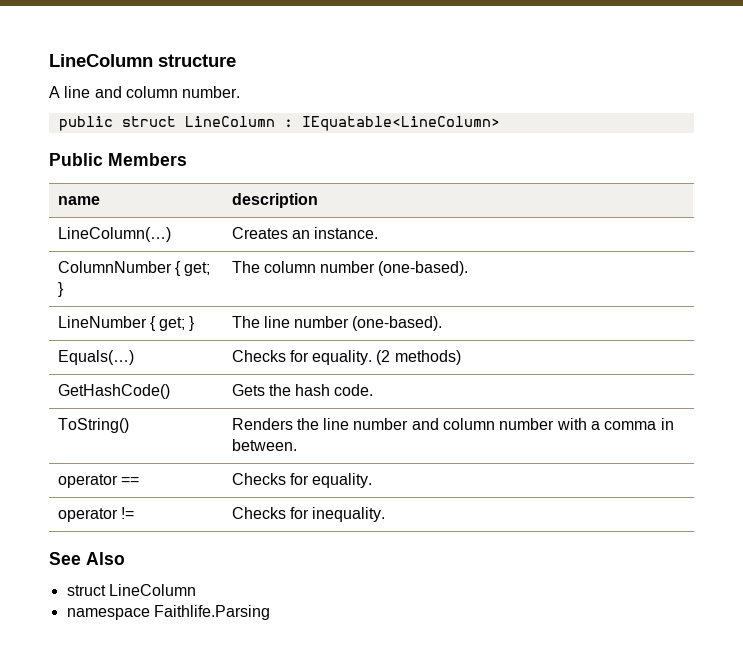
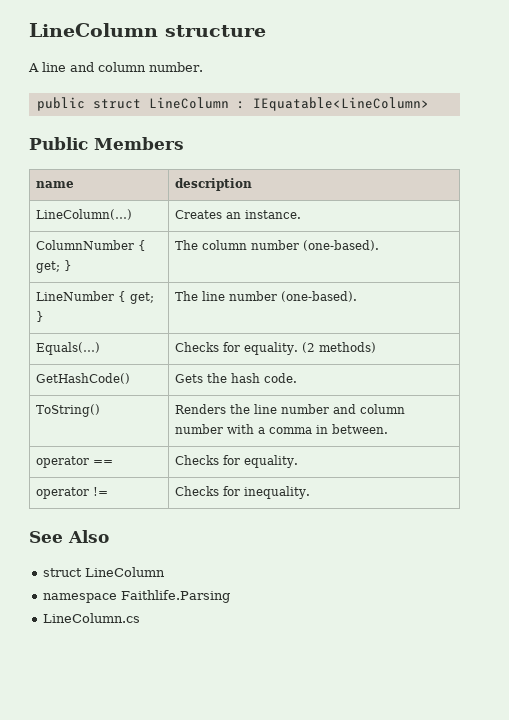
+ LineColumn.cs

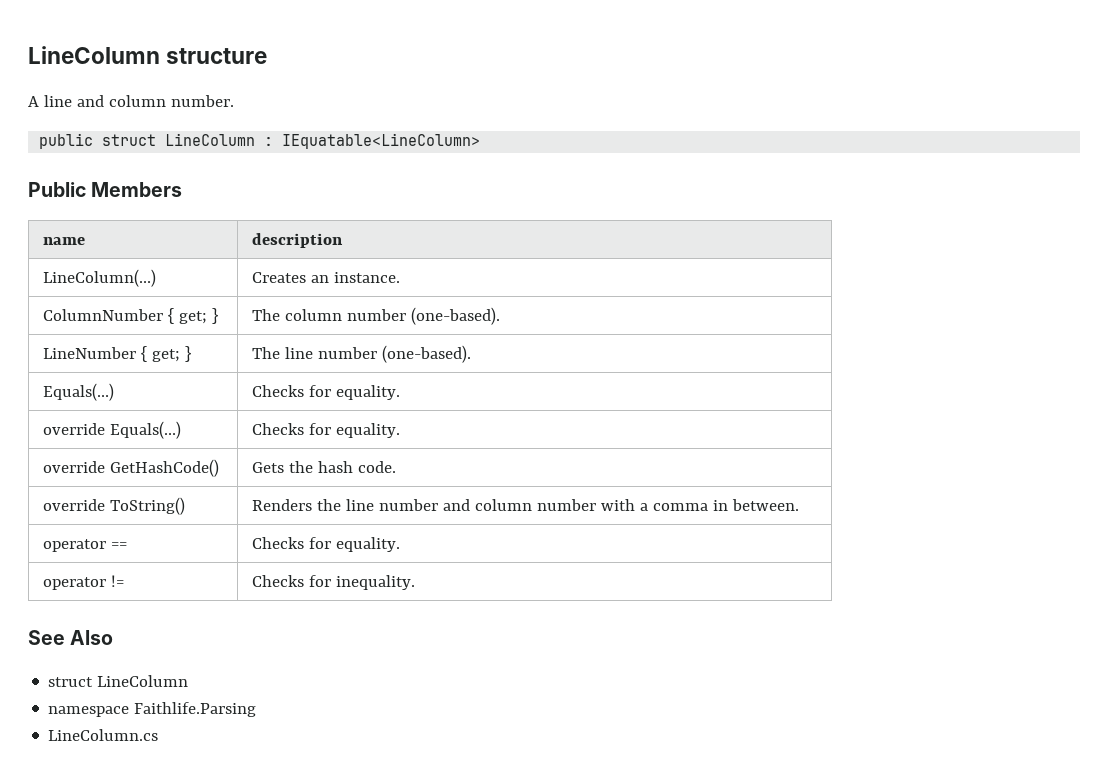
  LineNumber { get; } | The line number (one-based).
- Equals(…) | Checks for equality. (2 methods)
- GetHashCode() | Gets the hash code.
+ Equals(…) | Checks for equality.
+ override Equals(…) | Checks for equality.
+ override GetHashCode() | Gets the hash code.
- ToString() | Renders the line number and column number with a comma in between.
+ override ToString() | Renders the line number and column number with a comma in between.

